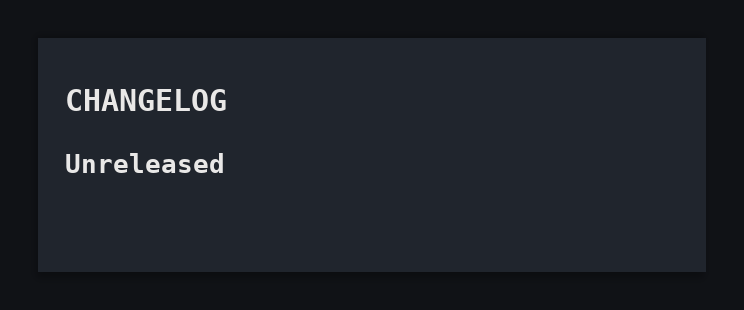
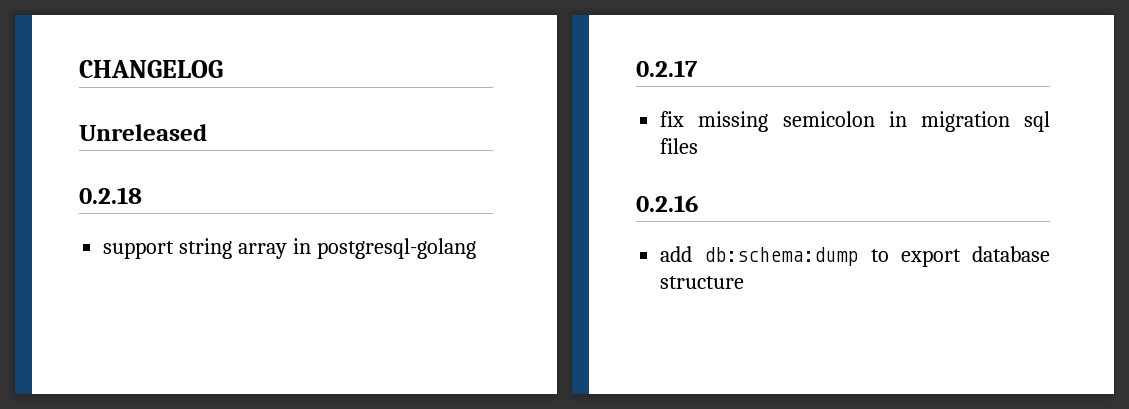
+ 0.2.18
+ support string array in postgresql-golang
+ 0.2.17
+ fix missing semicolon in migration sql files
+ 0.2.16
+ add db:schema:dump to export database structure

